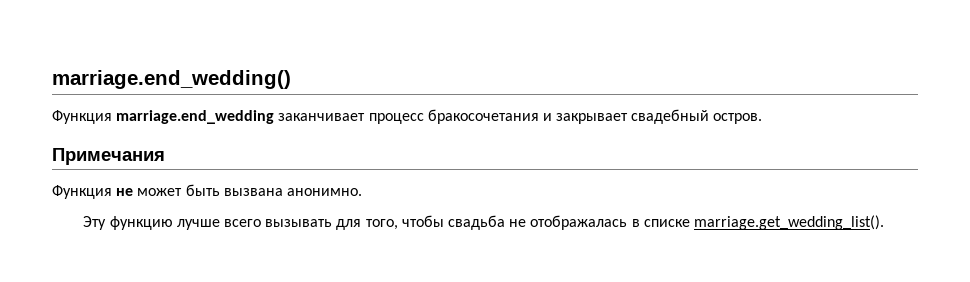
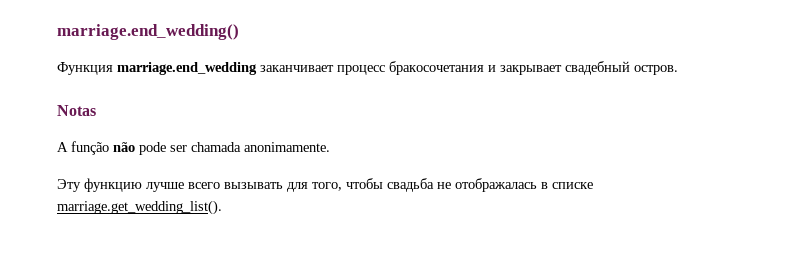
- Примечания
- Функция не может быть вызвана анонимно.
+ Notas
+ A função não pode ser chamada anonimamente.

